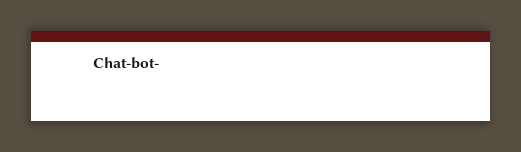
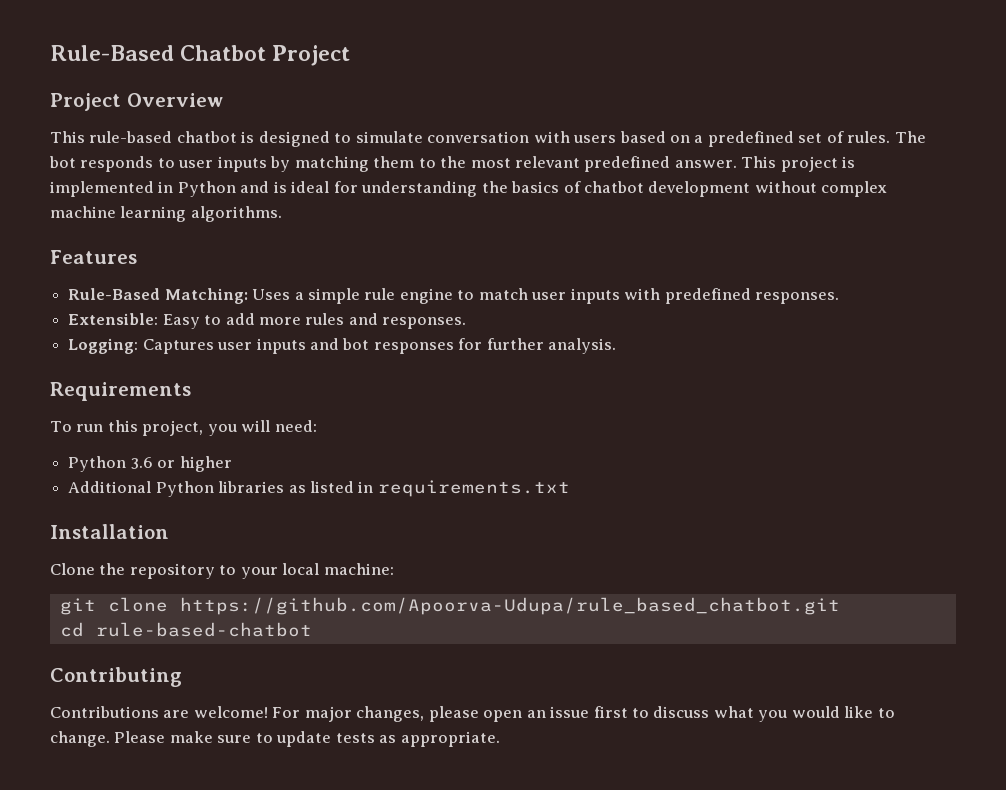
- Chat-bot-
+ Rule-Based Chatbot Project
+ Project Overview
+ This rule-based chatbot is designed to simulate conversation with users based on a predefined set of rules. The bot responds to user inputs by matching them to the most relevant predefined answer. This project is implemented in Python and is ideal for understanding the basics of chatbot development without complex machine learning algorithms.
+ Features
+ Rule-Based Matching: Uses a simple rule engine to match user inputs with predefined responses.
+ Extensible: Easy to add more rules and responses.
+ Logging: Captures user inputs and bot responses for further analysis.
+ Requirements
+ To run this project, you will need:
+ Python 3.6 or higher
+ Additional Python libraries as listed in requirements.txt
+ Installation
+ Clone the repository to your local machine:
+ git clone https://github.com/Apoorva-Udupa/rule_based_chatbot.git
+ cd rule-based-chatbot
+ Contributing
+ Contributions are welcome! For major changes, please open an issue first to discuss what you would like to change. Please make sure to update tests as appropriate.

